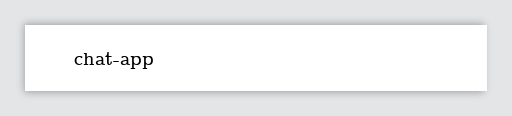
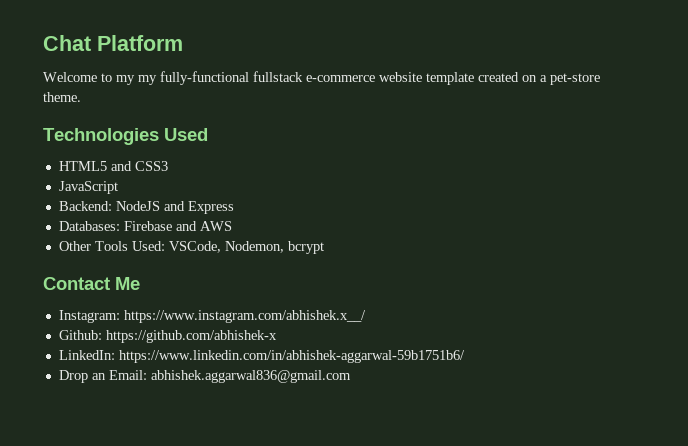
- chat-app
+ Chat Platform
+ Welcome to my my fully-functional fullstack e-commerce website template created on a pet-store theme.
+ Technologies Used
+ HTML5 and CSS3
+ JavaScript
+ Backend: NodeJS and Express
+ Databases: Firebase and AWS
+ Other Tools Used: VSCode, Nodemon, bcrypt
+ Contact Me
+ Instagram: https://www.instagram.com/abhishek.x__/
+ Github: https://github.com/abhishek-x
+ LinkedIn: https://www.linkedin.com/in/abhishek-aggarwal-59b1751b6/
+ Drop an Email: abhishek.aggarwal836@gmail.com

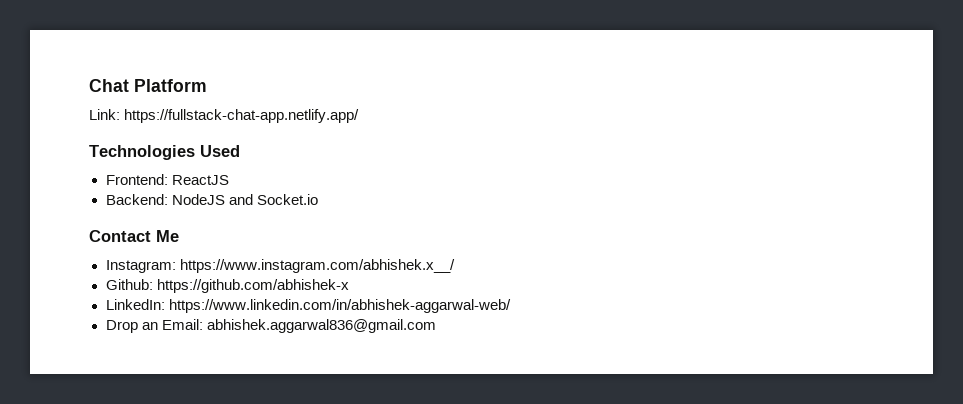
- Welcome to my my fully-functional fullstack e-commerce website template created on a pet-store theme.
+ Link: https://fullstack-chat-app.netlify.app/
  Technologies Used
- HTML5 and CSS3
- JavaScript
- Backend: NodeJS and Express
- Databases: Firebase and AWS
- Other Tools Used: VSCode, Nodemon, bcrypt
+ Frontend: ReactJS
+ Backend: NodeJS and Socket.io
- LinkedIn: https://www.linkedin.com/in/abhishek-aggarwal-59b1751b6/
+ LinkedIn: https://www.linkedin.com/in/abhishek-aggarwal-web/

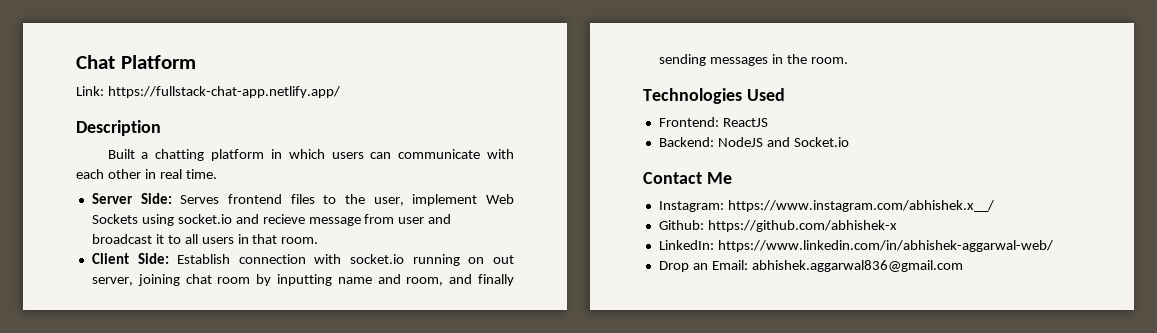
+ Description
+ Built a chatting platform in which users can communicate with each other in real time.
+ Server Side: Serves frontend files to the user, implement Web Sockets using socket.io and recieve message from user and broadcast it to all users in that room.
+ Client Side: Establish connection with socket.io running on out server, joining chat room by inputting name and room, and finally sending messages in the room.

